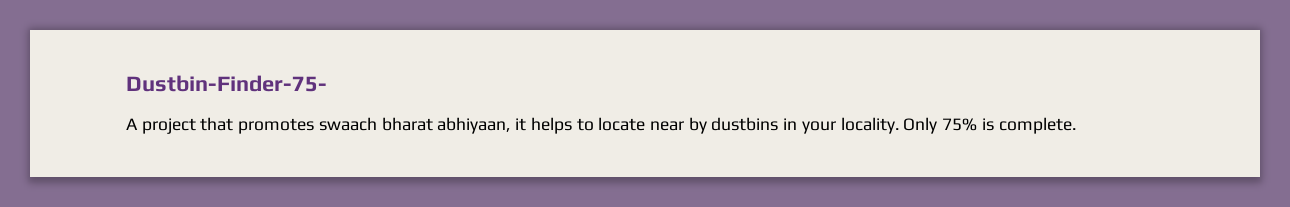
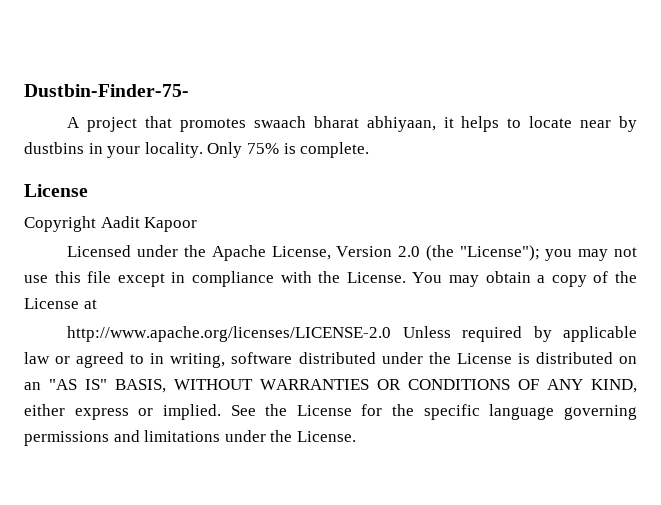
  Only 75% is complete.
+ License
+ Copyright Aadit Kapoor
+ Licensed under the Apache License, Version 2.0 (the "License"); you may not use this file except in compliance with the License. You may obtain a copy of the License at
+ http://www.apache.org/licenses/LICENSE-2.0 Unless required by applicable law or agreed to in writing, software distributed under the License is distributed on an "AS IS" BASIS, WITHOUT WARRANTIES OR CONDITIONS OF ANY KIND, either express or implied. See the License for the specific language governing permissions and limitations under the License.

